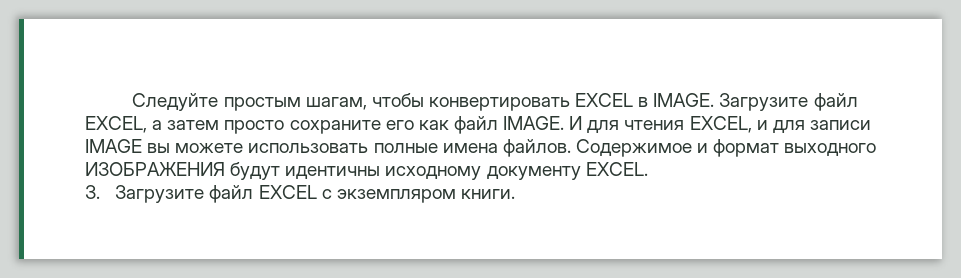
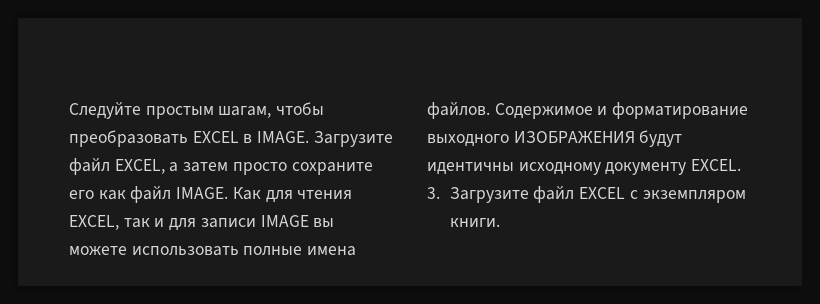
- Следуйте простым шагам, чтобы конвертировать EXCEL в IMAGE.
+ Следуйте простым шагам, чтобы преобразовать EXCEL в IMAGE.
- И для чтения EXCEL, и для записи IMAGE вы можете использовать полные имена файлов.
+ Как для чтения EXCEL, так и для записи IMAGE вы можете использовать полные имена файлов.
- Содержимое и формат выходного ИЗОБРАЖЕНИЯ будут идентичны исходному документу EXCEL.
+ Содержимое и форматирование выходного ИЗОБРАЖЕНИЯ будут идентичны исходному документу EXCEL.

